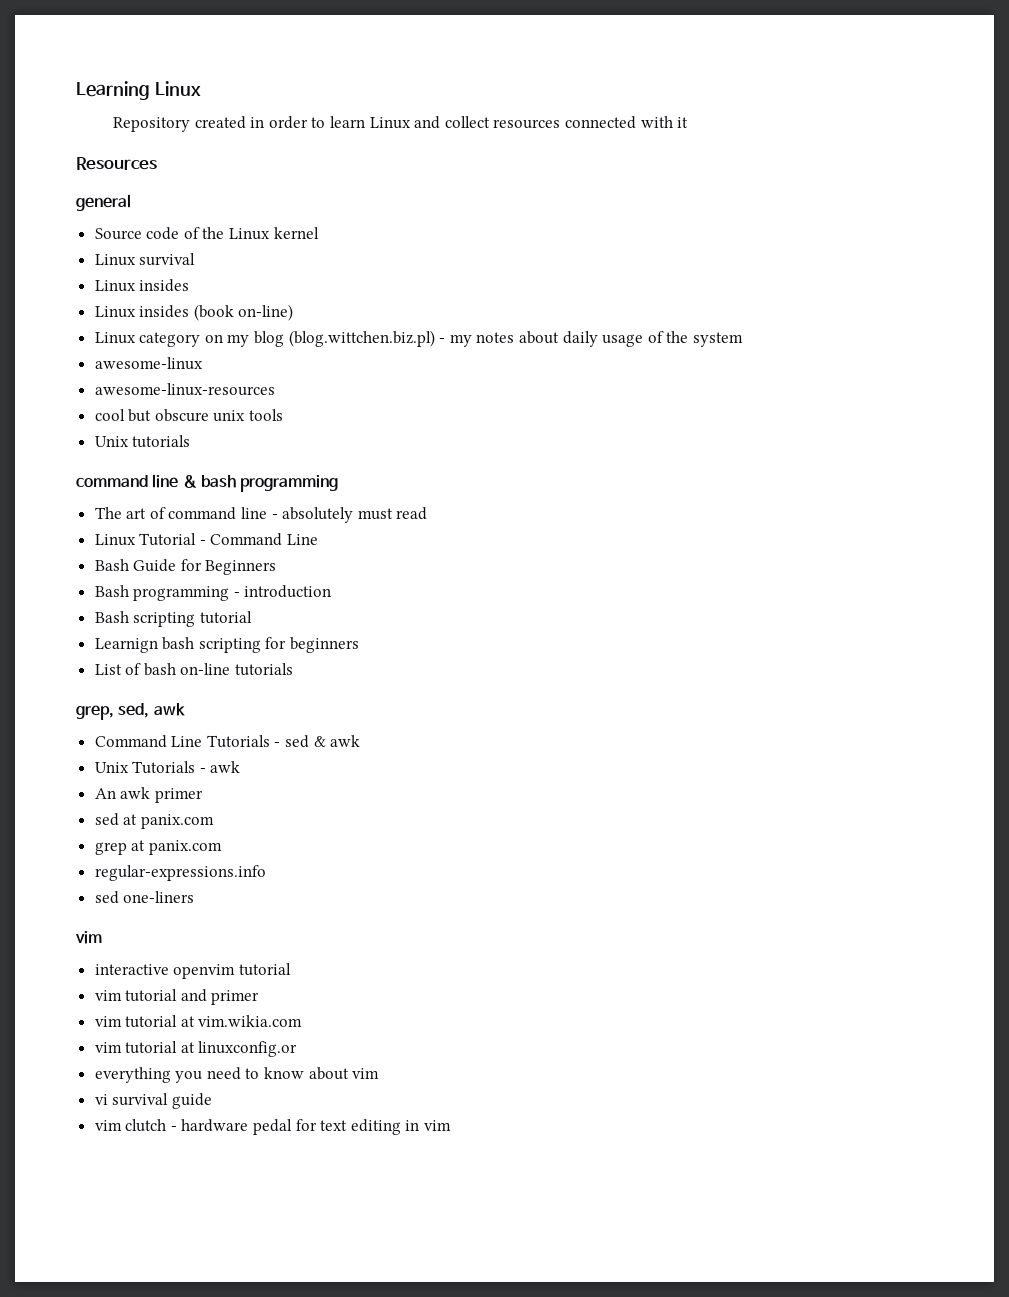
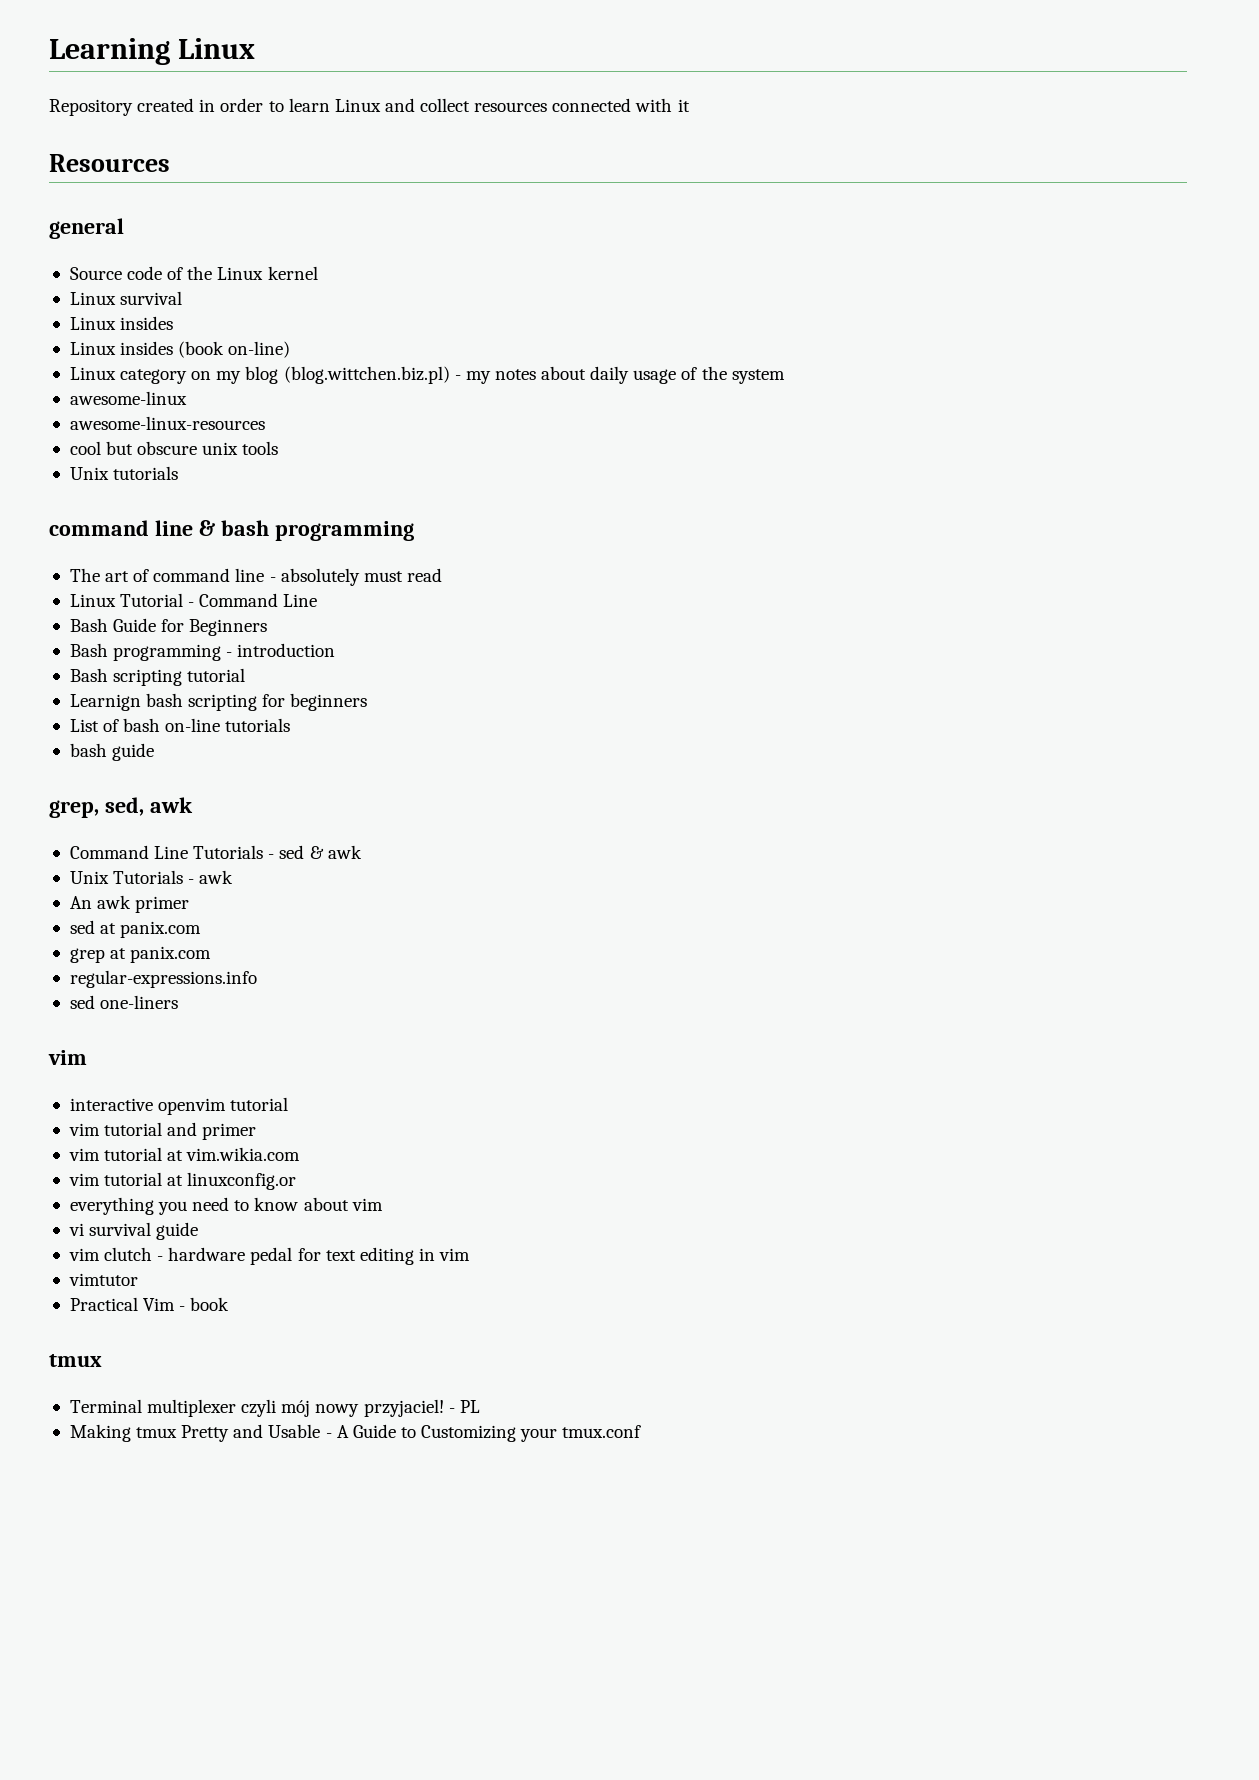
+ bash guide
+ vimtutor
+ Practical Vim - book
+ tmux
+ Terminal multiplexer czyli mój nowy przyjaciel! - PL
+ Making tmux Pretty and Usable - A Guide to Customizing your tmux.conf

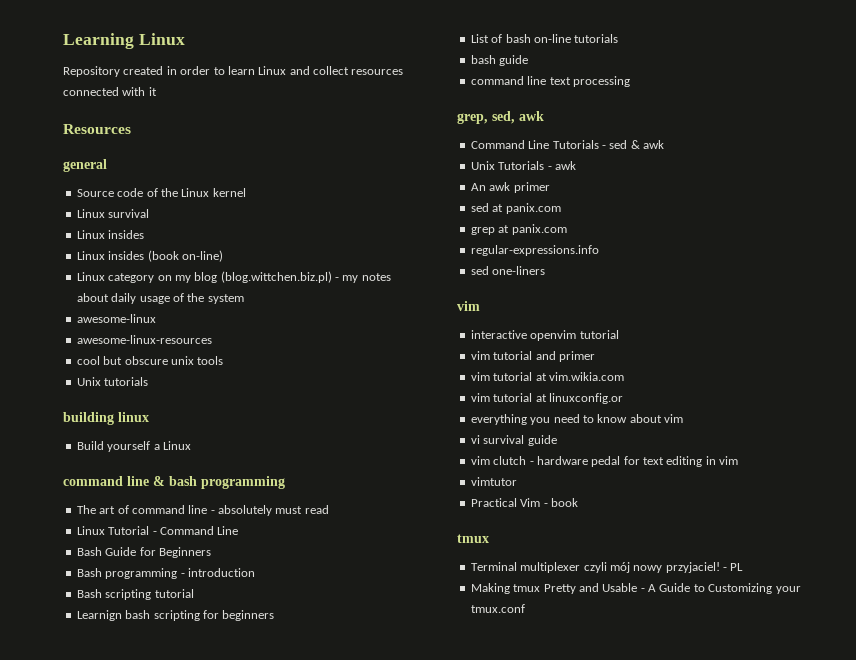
+ building linux
+ Build yourself a Linux
+ command line text processing

